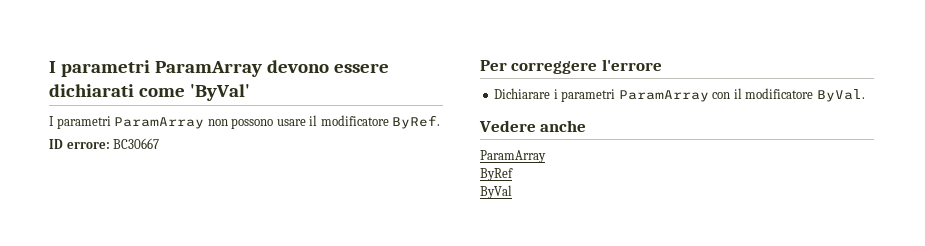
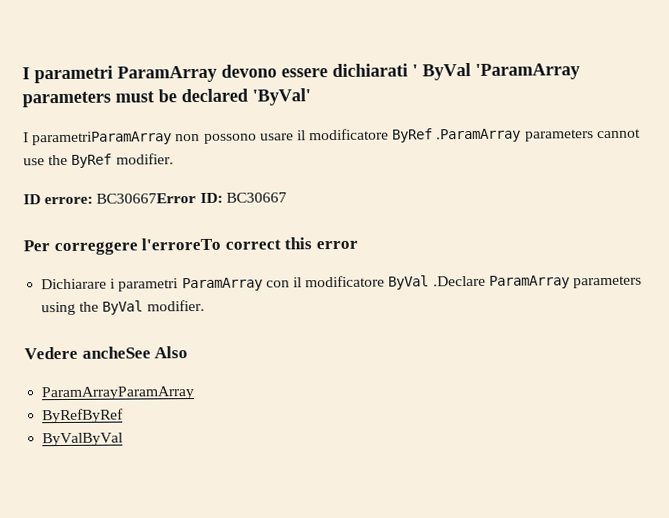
- I parametri ParamArray devono essere dichiarati come 'ByVal'
+ I parametri ParamArray devono essere dichiarati ' ByVal 'ParamArray parameters must be declared 'ByVal'
- I parametri ParamArray non possono usare il modificatore ByRef.
+ I parametriParamArray non possono usare il modificatore ByRef .ParamArray parameters cannot use the ByRef modifier.
- ID errore: BC30667
+ ID errore: BC30667Error ID: BC30667
- Per correggere l'errore
+ Per correggere l'erroreTo correct this error
- Dichiarare i parametri ParamArray con il modificatore ByVal.
- Vedere anche
- ParamArray
- ByRef
- ByVal
+ Dichiarare i parametri ParamArray con il modificatore ByVal .Declare ParamArray parameters using the ByVal modifier.
+ Vedere ancheSee Also
+ ParamArrayParamArray
+ ByRefByRef
+ ByValByVal

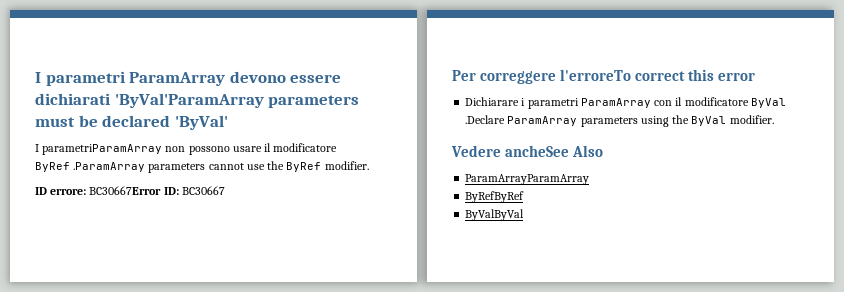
- I parametri ParamArray devono essere dichiarati ' ByVal 'ParamArray parameters must be declared 'ByVal'
+ I parametri ParamArray devono essere dichiarati 'ByVal'ParamArray parameters must be declared 'ByVal'

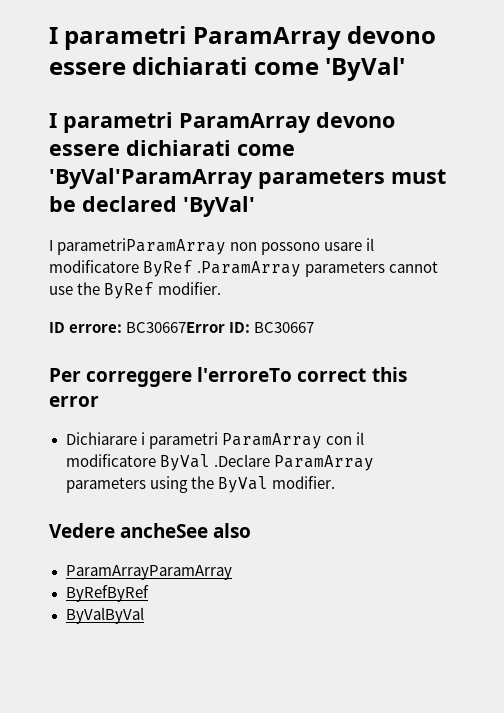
- I parametri ParamArray devono essere dichiarati 'ByVal'ParamArray parameters must be declared 'ByVal'
+ I parametri ParamArray devono essere dichiarati come 'ByVal'
+ I parametri ParamArray devono essere dichiarati come 'ByVal'ParamArray parameters must be declared 'ByVal'
- Vedere ancheSee Also
+ Vedere ancheSee also

